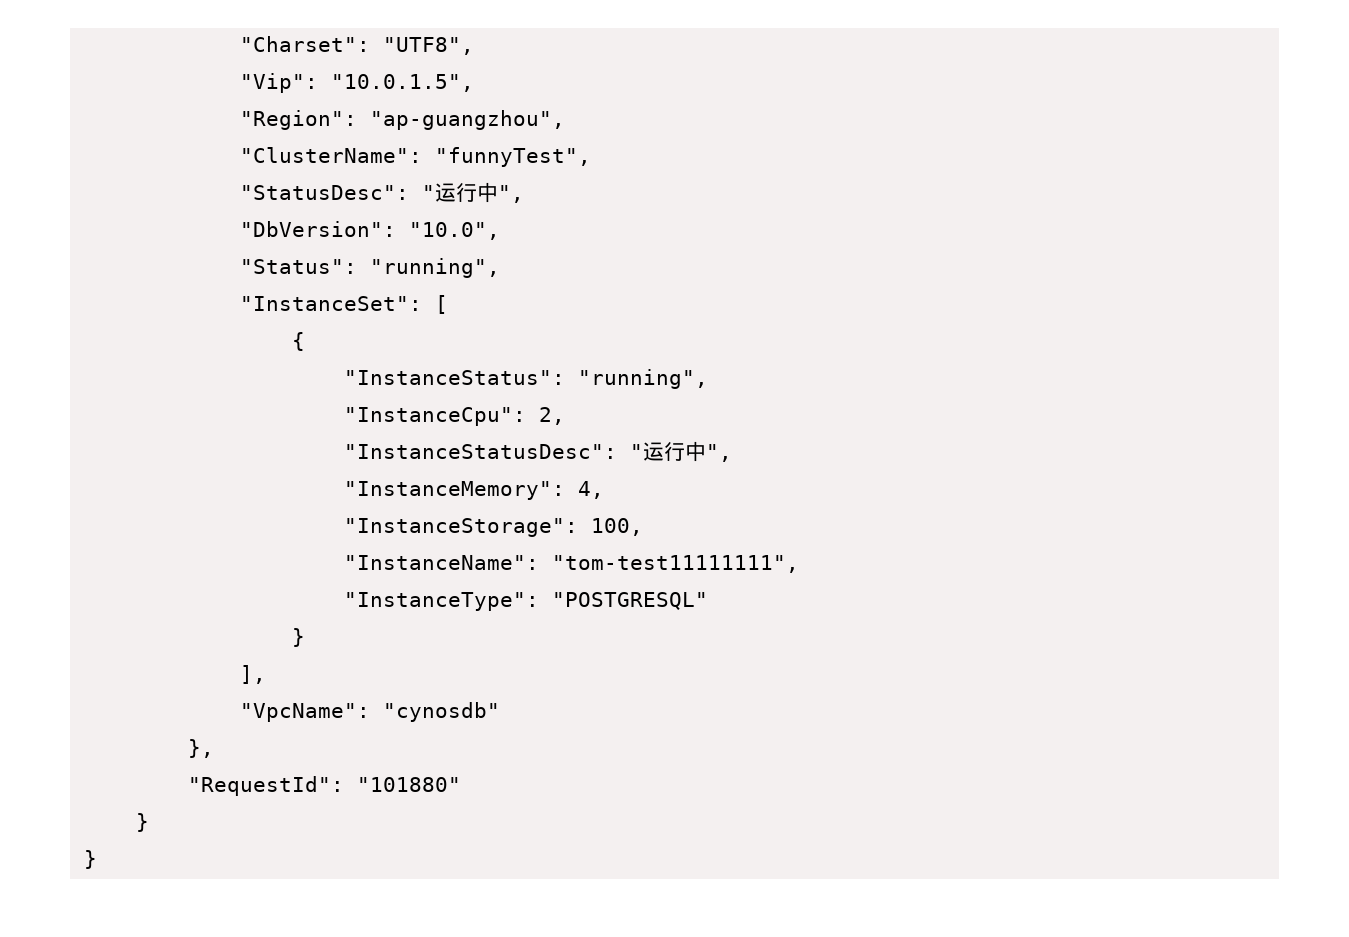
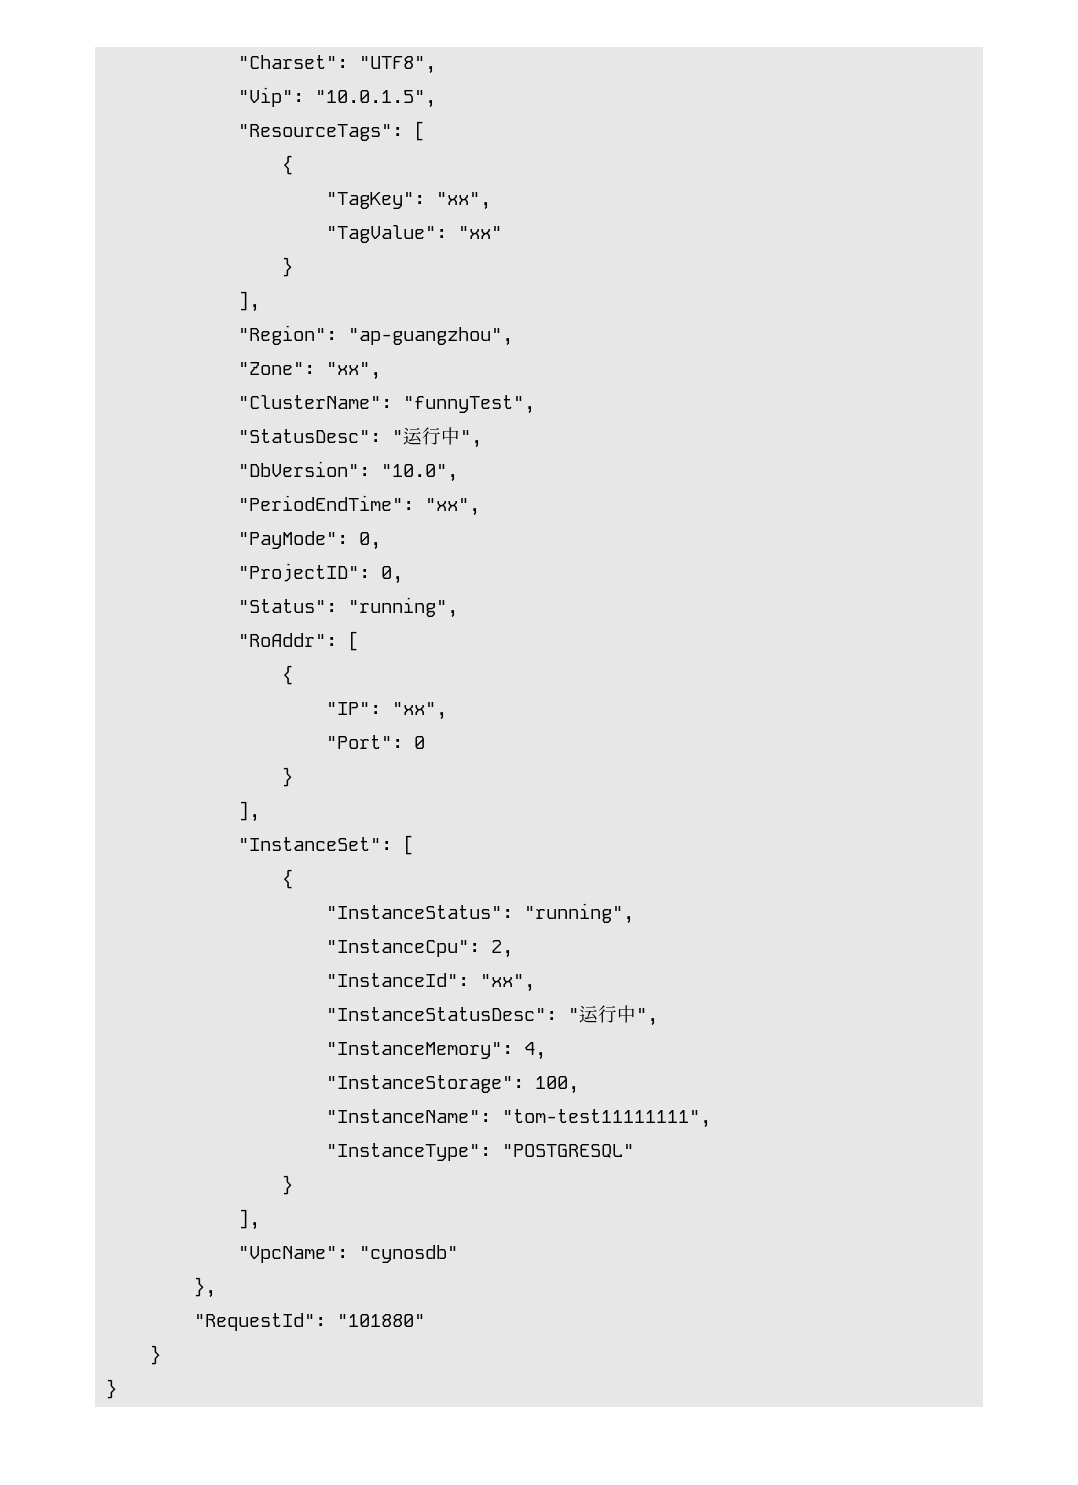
+ "ResourceTags": [
+ {
+ "TagKey": "xx",
+ "TagValue": "xx"
+ }
+ ],
+ "Zone": "xx",
+ "PeriodEndTime": "xx",
+ "PayMode": 0,
+ "ProjectID": 0,
  "Status": "running",
+ "RoAddr": [
+ {
+ "IP": "xx",
+ "Port": 0
+ }
+ ],
+ "InstanceId": "xx",

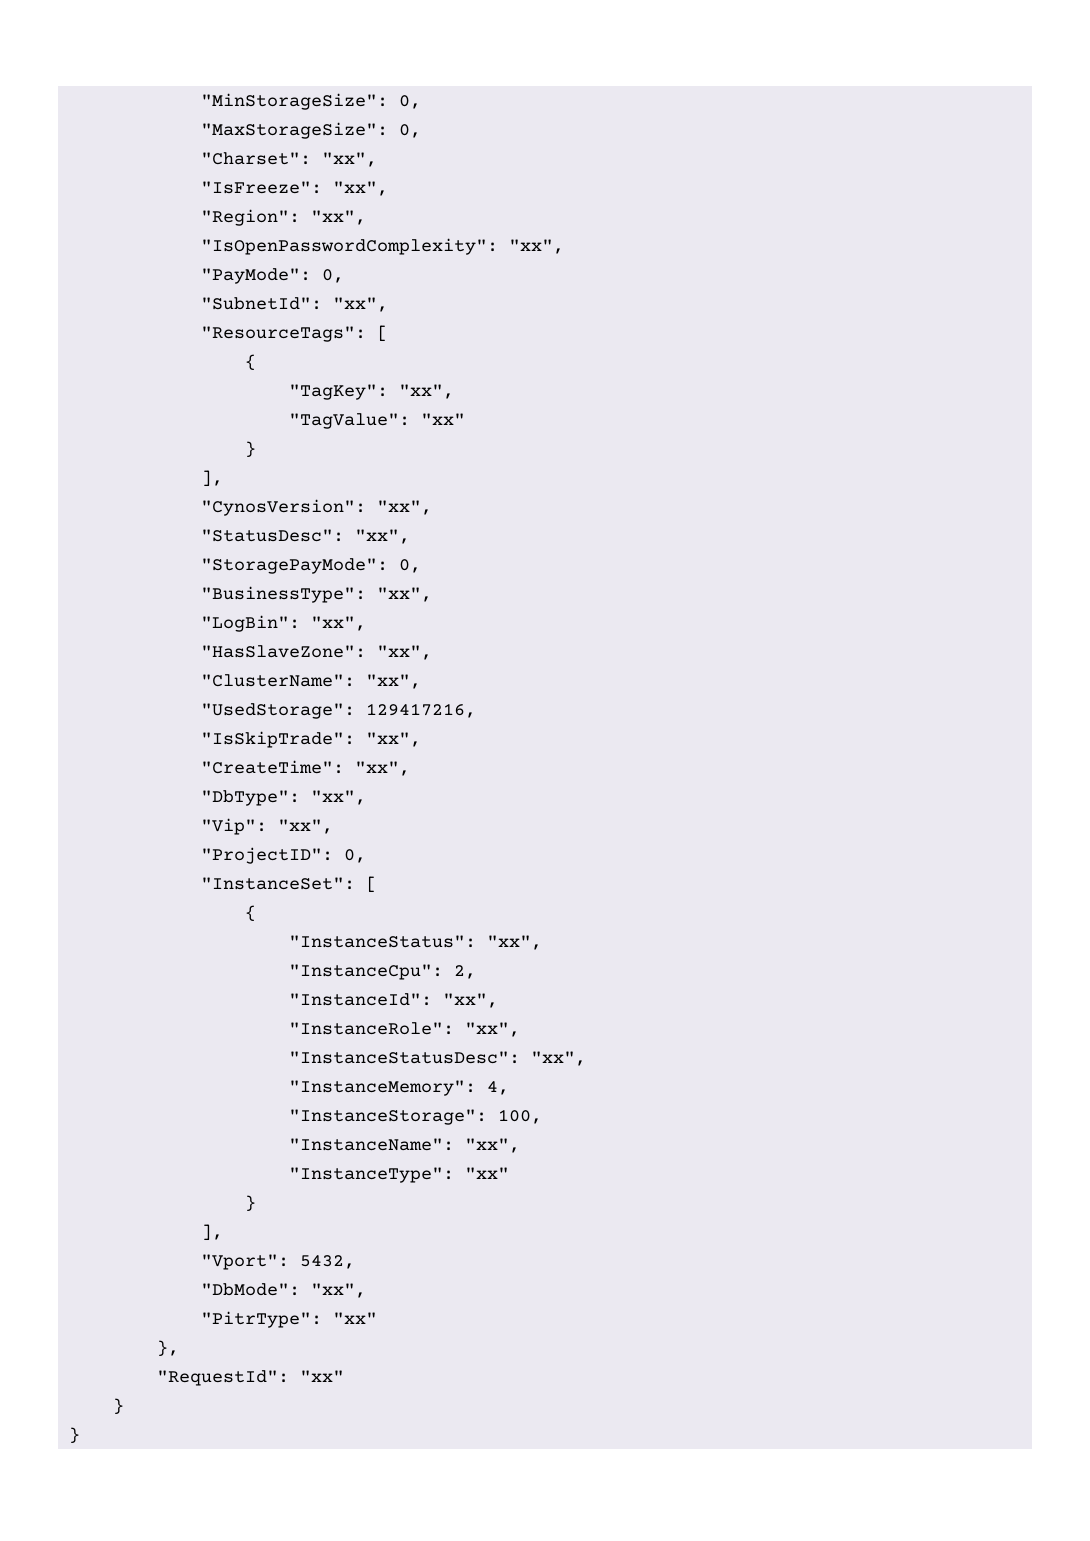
- "Charset": "UTF8",
- "Vip": "10.0.1.5",
+ "MinStorageSize": 0,
+ "MaxStorageSize": 0,
+ "Charset": "xx",
+ "IsFreeze": "xx",
+ "Region": "xx",
+ "IsOpenPasswordComplexity": "xx",
+ "PayMode": 0,
+ "SubnetId": "xx",
- "Region": "ap-guangzhou",
- "Zone": "xx",
- "ClusterName": "funnyTest",
- "StatusDesc": "运行中",
- "DbVersion": "10.0",
- "PeriodEndTime": "xx",
- "PayMode": 0,
+ "CynosVersion": "xx",
+ "StatusDesc": "xx",
+ "StoragePayMode": 0,
+ "BusinessType": "xx",
+ "LogBin": "xx",
+ "HasSlaveZone": "xx",
+ "ClusterName": "xx",
+ "UsedStorage": 129417216,
+ "IsSkipTrade": "xx",
+ "CreateTime": "xx",
+ "DbType": "xx",
+ "Vip": "xx",
  "ProjectID": 0,
- "Status": "running",
- "RoAddr": [
- {
- "IP": "xx",
- "Port": 0
- }
- ],
- "InstanceStatus": "running",
+ "InstanceStatus": "xx",
+ "InstanceRole": "xx",
- "InstanceStatusDesc": "运行中",
+ "InstanceStatusDesc": "xx",
- "InstanceName": "tom-test11111111",
+ "InstanceName": "xx",
- "InstanceType": "POSTGRESQL"
+ "InstanceType": "xx"
  }
  ],
- "VpcName": "cynosdb"
+ "Vport": 5432,
+ "DbMode": "xx",
+ "PitrType": "xx"
- "RequestId": "101880"
+ "RequestId": "xx"

